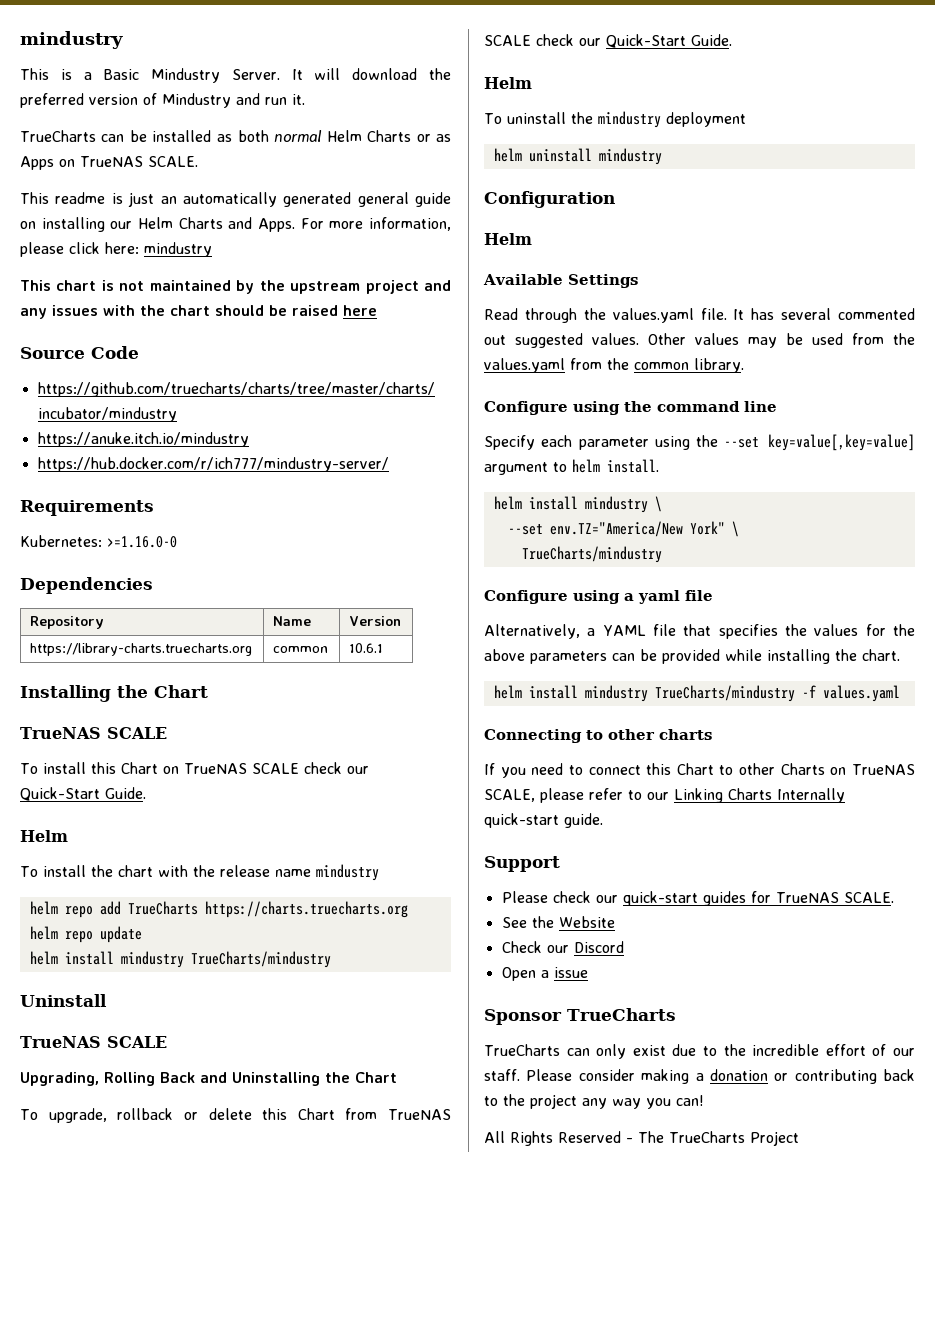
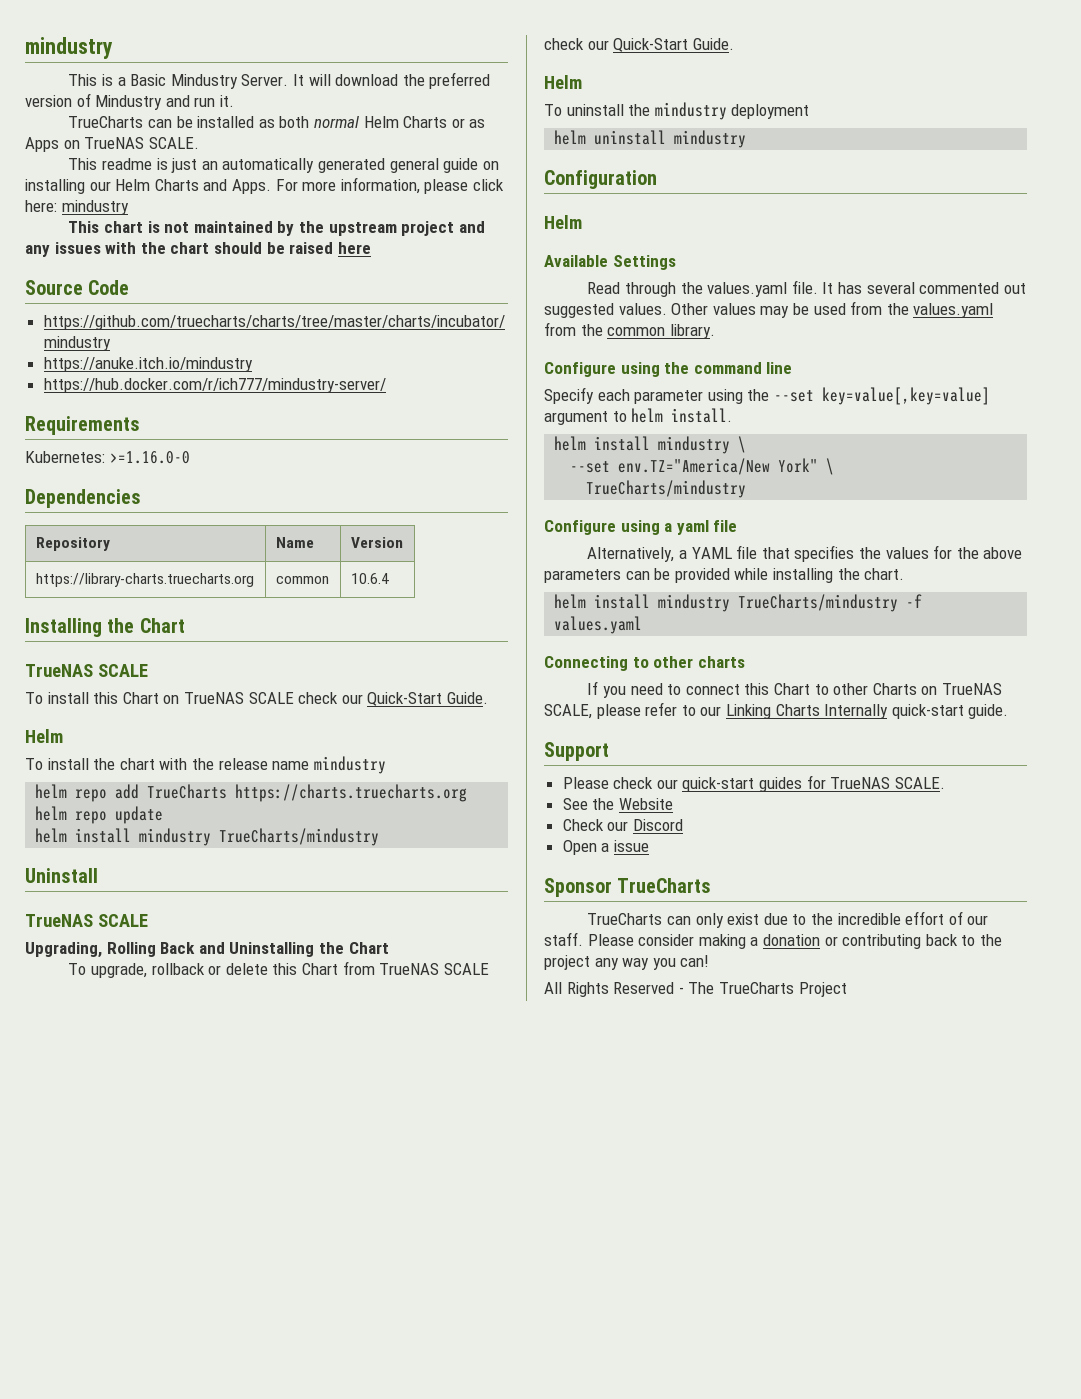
- https://library-charts.truecharts.org | common | 10.6.1
+ https://library-charts.truecharts.org | common | 10.6.4

